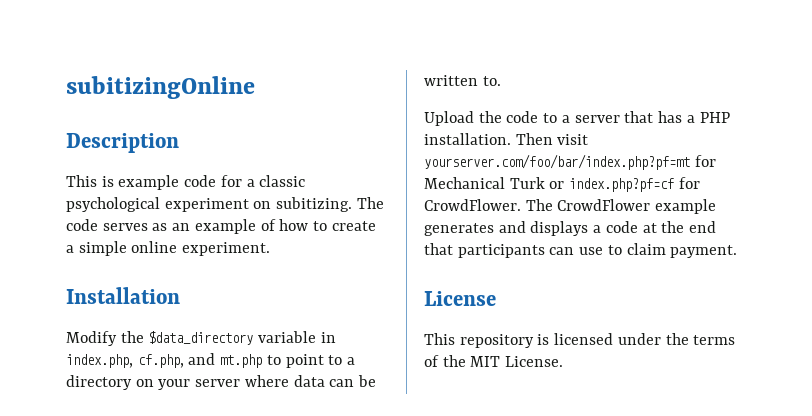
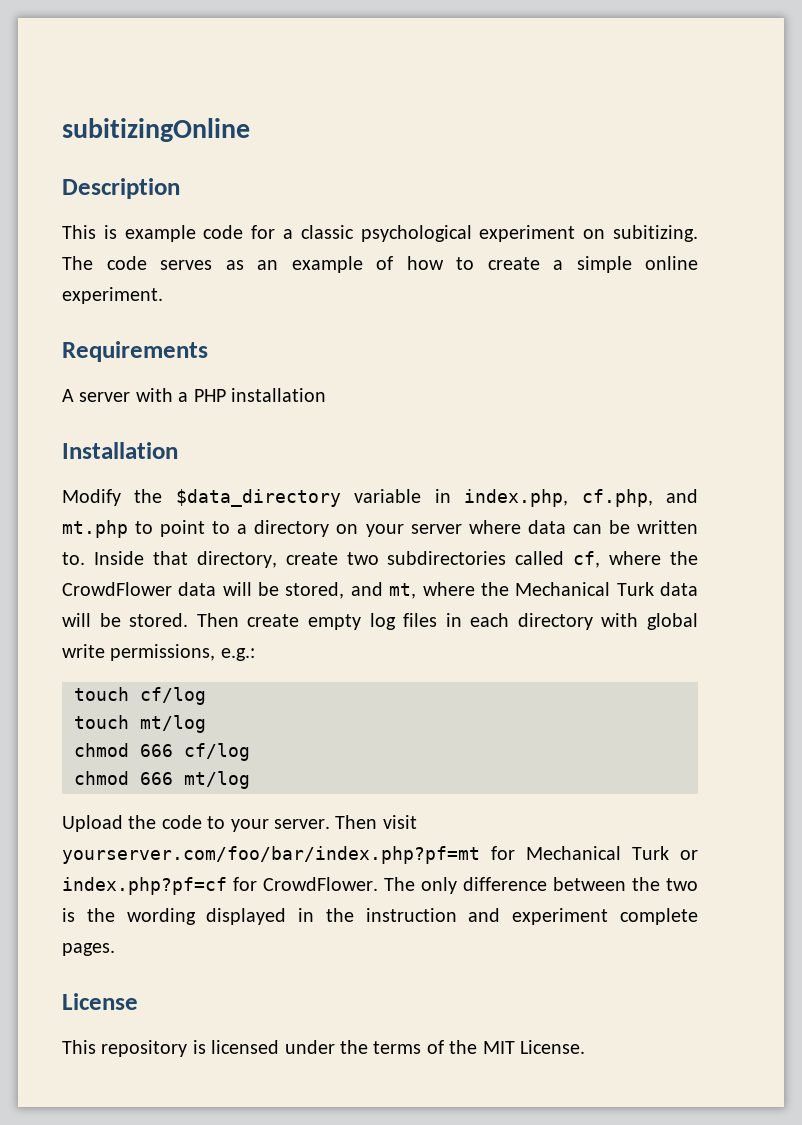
+ Requirements
+ A server with a PHP installation
- Modify the $data_directory variable in index.php, cf.php, and mt.php to point to a directory on your server where data can be written to.
- Upload the code to a server that has a PHP installation.
+ Modify the $data_directory variable in index.php, cf.php, and mt.php to point to a directory on your server where data can be written to. Inside that directory, create two subdirectories called cf, where the CrowdFlower data will be stored, and mt, where the Mechanical Turk data will be stored. Then create empty log files in each directory with global write permissions, e.g.:
+ touch cf/log
+ touch mt/log
+ chmod 666 cf/log
+ chmod 666 mt/log
+ Upload the code to your server.
- The CrowdFlower example generates and displays a code at the end that participants can use to claim payment.
+ The only difference between the two is the wording displayed in the instruction and experiment complete pages.

